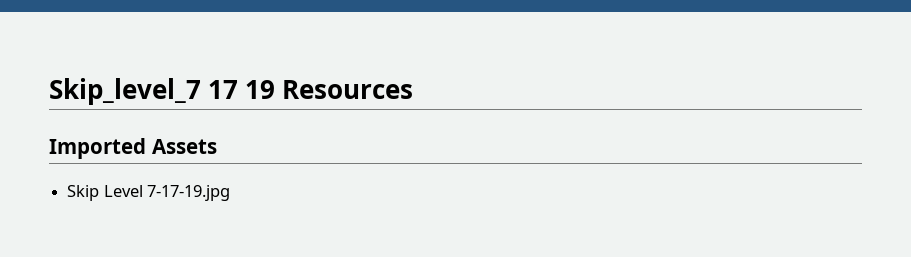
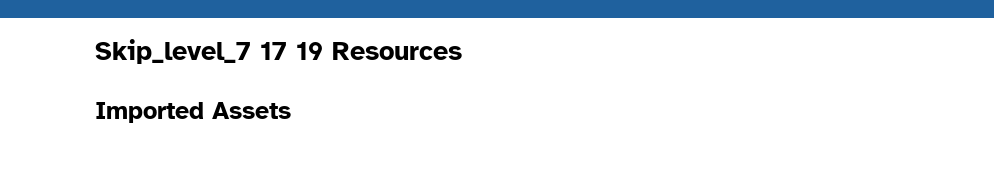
- Skip Level 7-17-19.jpg

